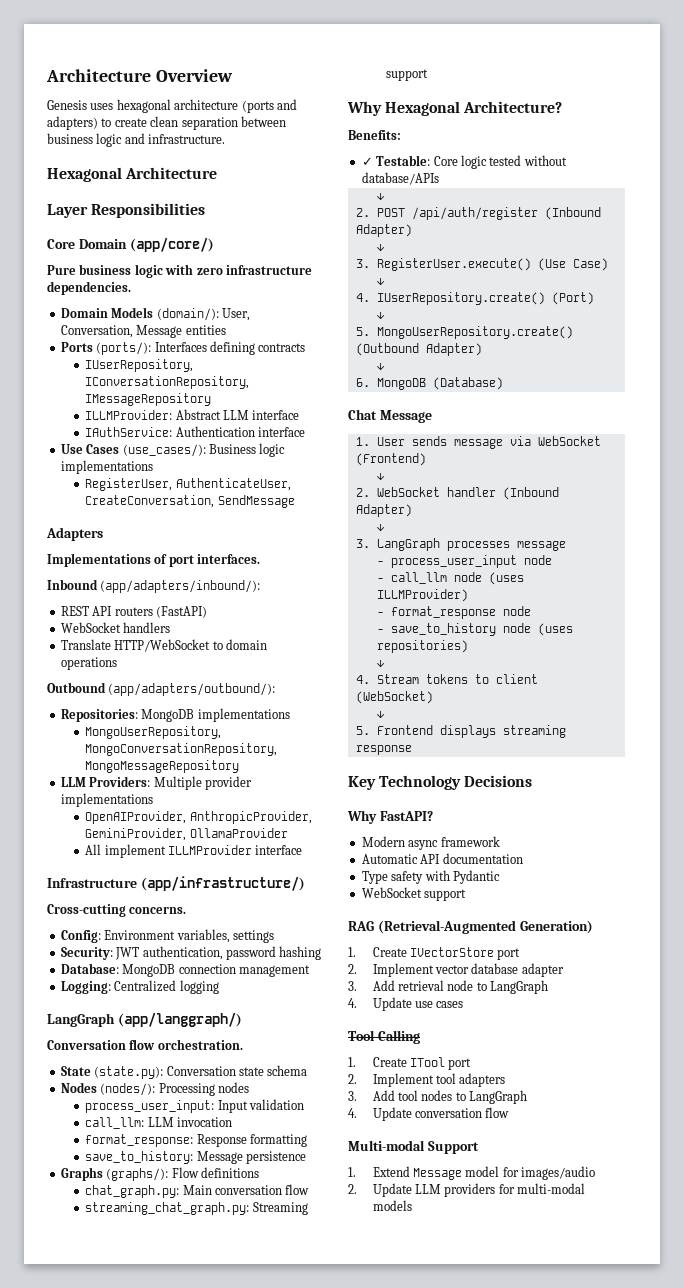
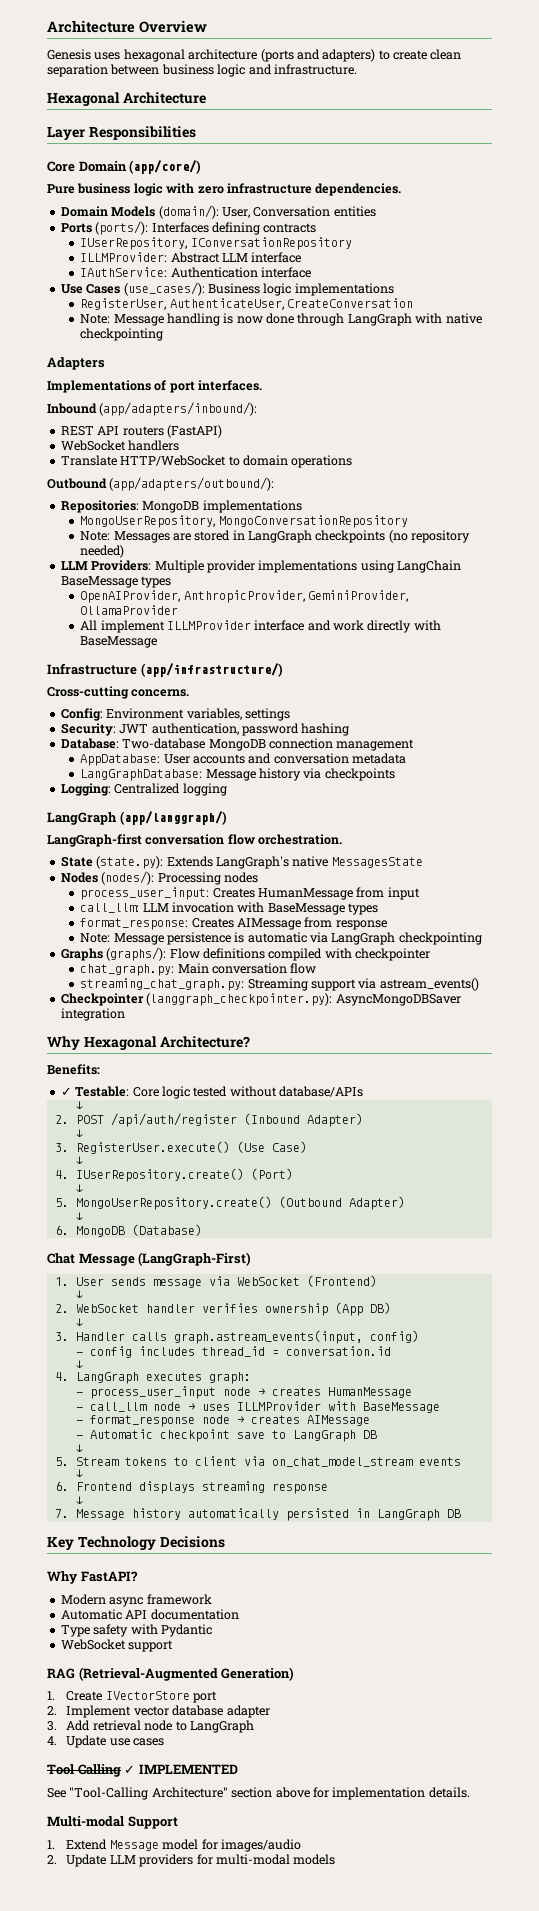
- Domain Models (domain/): User, Conversation, Message entities
+ Domain Models (domain/): User, Conversation entities
- IUserRepository, IConversationRepository, IMessageRepository
+ IUserRepository, IConversationRepository
- RegisterUser, AuthenticateUser, CreateConversation, SendMessage
+ RegisterUser, AuthenticateUser, CreateConversation
+ Note: Message handling is now done through LangGraph with native checkpointing
- MongoUserRepository, MongoConversationRepository, MongoMessageRepository
+ MongoUserRepository, MongoConversationRepository
+ Note: Messages are stored in LangGraph checkpoints (no repository needed)
- LLM Providers: Multiple provider implementations
+ LLM Providers: Multiple provider implementations using LangChain BaseMessage types
- All implement ILLMProvider interface
+ All implement ILLMProvider interface and work directly with BaseMessage
- Database: MongoDB connection management
+ Database: Two-database MongoDB connection management
+ AppDatabase: User accounts and conversation metadata
+ LangGraphDatabase: Message history via checkpoints
- Conversation flow orchestration.
+ LangGraph-first conversation flow orchestration.
- State (state.py): Conversation state schema
+ State (state.py): Extends LangGraph's native MessagesState
- process_user_input: Input validation
+ process_user_input: Creates HumanMessage from input
- call_llm: LLM invocation
- format_response: Response formatting
- save_to_history: Message persistence
+ call_llm: LLM invocation with BaseMessage types
+ format_response: Creates AIMessage from response
+ Note: Message persistence is automatic via LangGraph checkpointing
- Graphs (graphs/): Flow definitions
+ Graphs (graphs/): Flow definitions compiled with checkpointer
- streaming_chat_graph.py: Streaming support
+ streaming_chat_graph.py: Streaming support via astream_events()
+ Checkpointer (langgraph_checkpointer.py): AsyncMongoDBSaver integration
- Chat Message
+ Chat Message (LangGraph-First)
- 2. WebSocket handler (Inbound Adapter)
+ 2. WebSocket handler verifies ownership (App DB)
  ↓
- 3. LangGraph processes message
+ 3. Handler calls graph.astream_events(input, config)
+ - config includes thread_id = conversation.id
+ ↓
+ 4. LangGraph executes graph:
- - process_user_input node
+ - process_user_input node → creates HumanMessage
- - call_llm node (uses ILLMProvider)
- - format_response node
- - save_to_history node (uses repositories)
+ - call_llm node → uses ILLMProvider with BaseMessage
+ - format_response node → creates AIMessage
+ - Automatic checkpoint save to LangGraph DB
  ↓
- 4. Stream tokens to client (WebSocket)
+ 5. Stream tokens to client via on_chat_model_stream events
  ↓
- 5. Frontend displays streaming response
+ 6. Frontend displays streaming response
+ ↓
+ 7. Message history automatically persisted in LangGraph DB
- Tool Calling
- 1. Create ITool port
- 2. Implement tool adapters
- 3. Add tool nodes to LangGraph
- 4. Update conversation flow
+ Tool Calling ✓ IMPLEMENTED
+ See "Tool-Calling Architecture" section above for implementation details.

